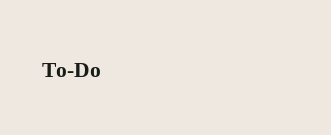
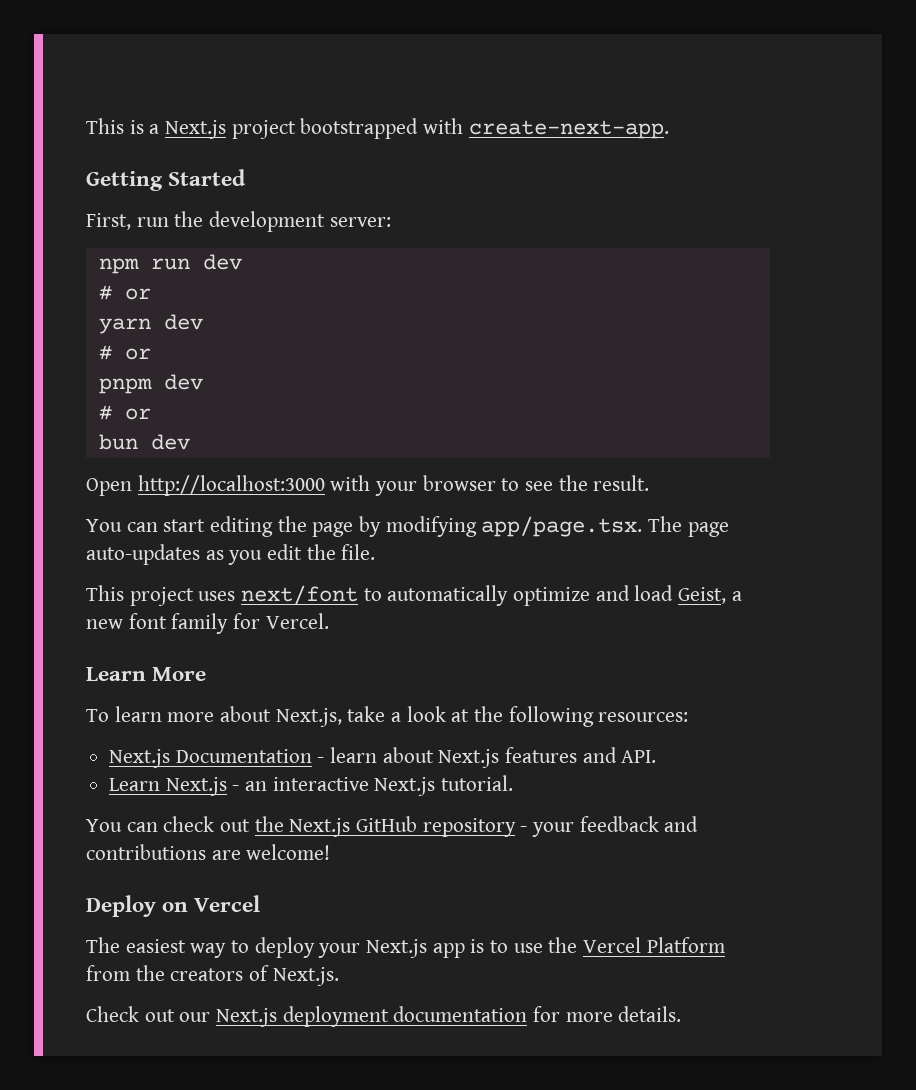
- To-Do
+ This is a Next.js project bootstrapped with create-next-app.
+ Getting Started
+ First, run the development server:
+ npm run dev
+ # or
+ yarn dev
+ # or
+ pnpm dev
+ # or
+ bun dev
+ Open http://localhost:3000 with your browser to see the result.
+ You can start editing the page by modifying app/page.tsx. The page auto-updates as you edit the file.
+ This project uses next/font to automatically optimize and load Geist, a new font family for Vercel.
+ Learn More
+ To learn more about Next.js, take a look at the following resources:
+ Next.js Documentation - learn about Next.js features and API.
+ Learn Next.js - an interactive Next.js tutorial.
+ You can check out the Next.js GitHub repository - your feedback and contributions are welcome!
+ Deploy on Vercel
+ The easiest way to deploy your Next.js app is to use the Vercel Platform from the creators of Next.js.
+ Check out our Next.js deployment documentation for more details.

